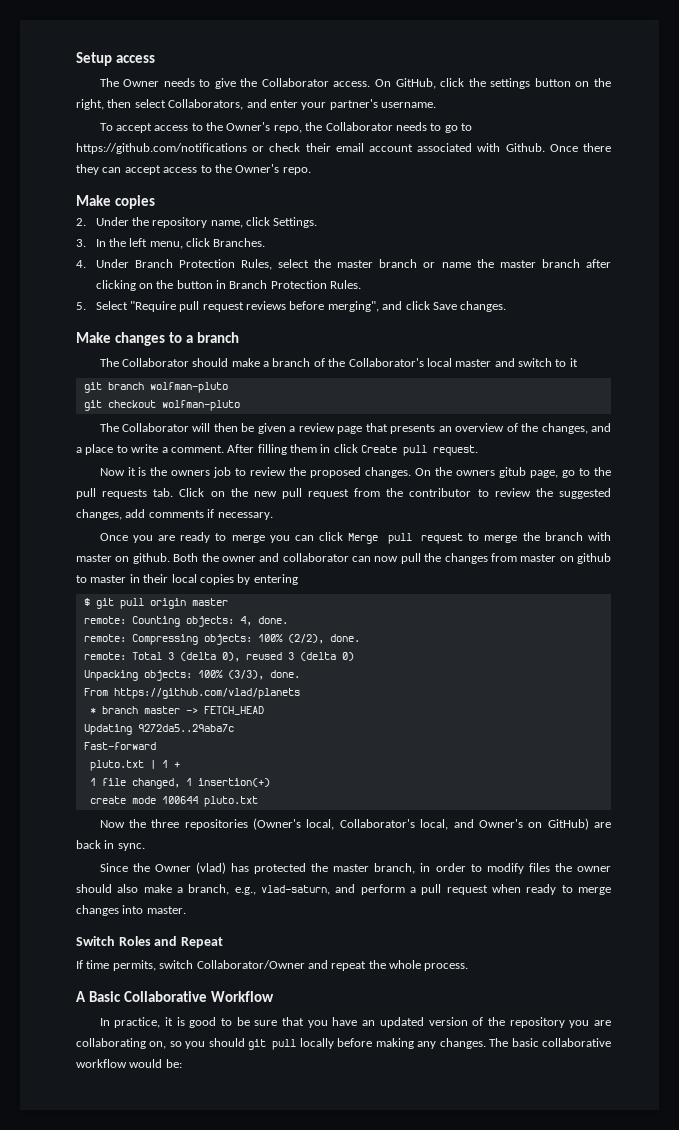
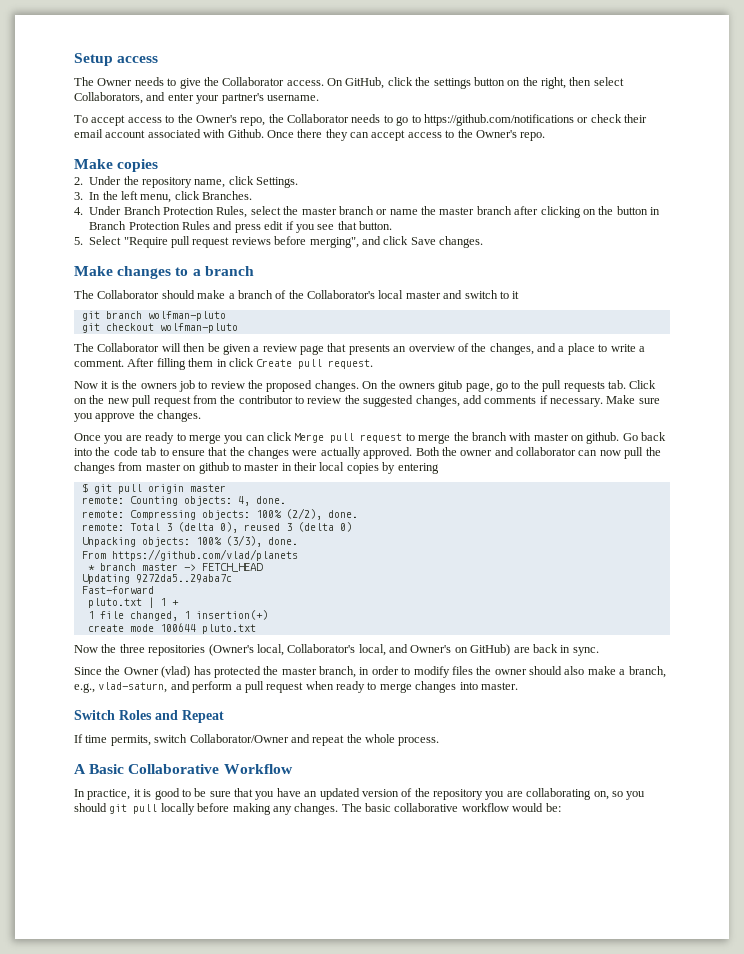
- 4. Under Branch Protection Rules, select the master branch or name the master branch after clicking on the button in Branch Protection Rules.
+ 4. Under Branch Protection Rules, select the master branch or name the master branch after clicking on the button in Branch Protection Rules and press edit if you see that button.
+ Make sure you approve the changes.
+ Go back into the code tab to ensure that the changes were actually approved.

